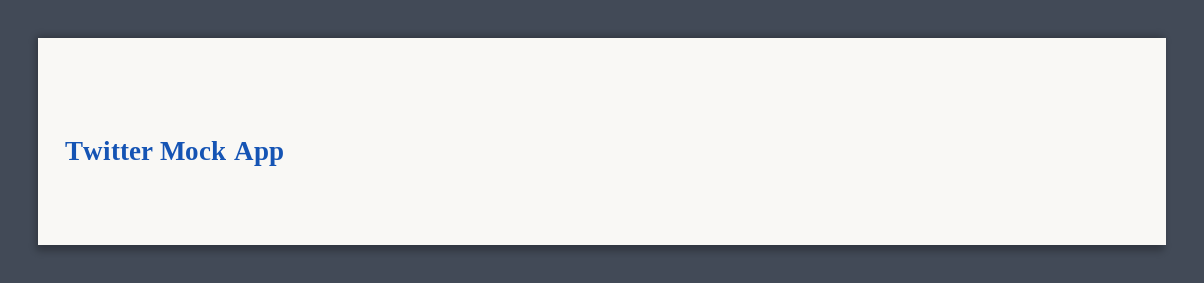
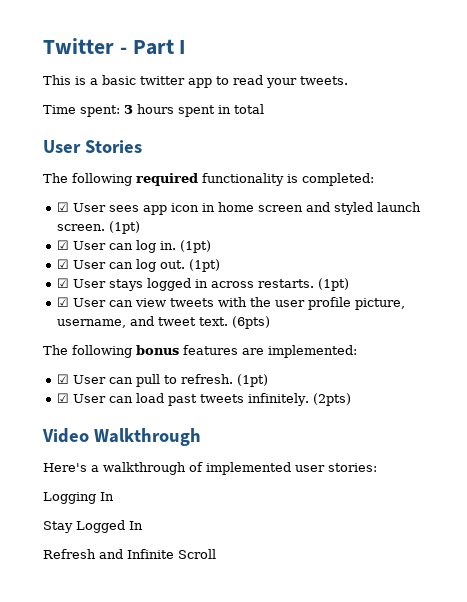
- Twitter Mock App
+ Twitter - Part I
+ This is a basic twitter app to read your tweets.
+ Time spent: 3 hours spent in total
+ User Stories
+ The following required functionality is completed:
+ ☑ User sees app icon in home screen and styled launch screen. (1pt)
+ ☑ User can log in. (1pt)
+ ☑ User can log out. (1pt)
+ ☑ User stays logged in across restarts. (1pt)
+ ☑ User can view tweets with the user profile picture, username, and tweet text. (6pts)
+ The following bonus features are implemented:
+ ☑ User can pull to refresh. (1pt)
+ ☑ User can load past tweets infinitely. (2pts)
+ Video Walkthrough
+ Here's a walkthrough of implemented user stories:
+ Logging In
+ Stay Logged In
+ Refresh and Infinite Scroll

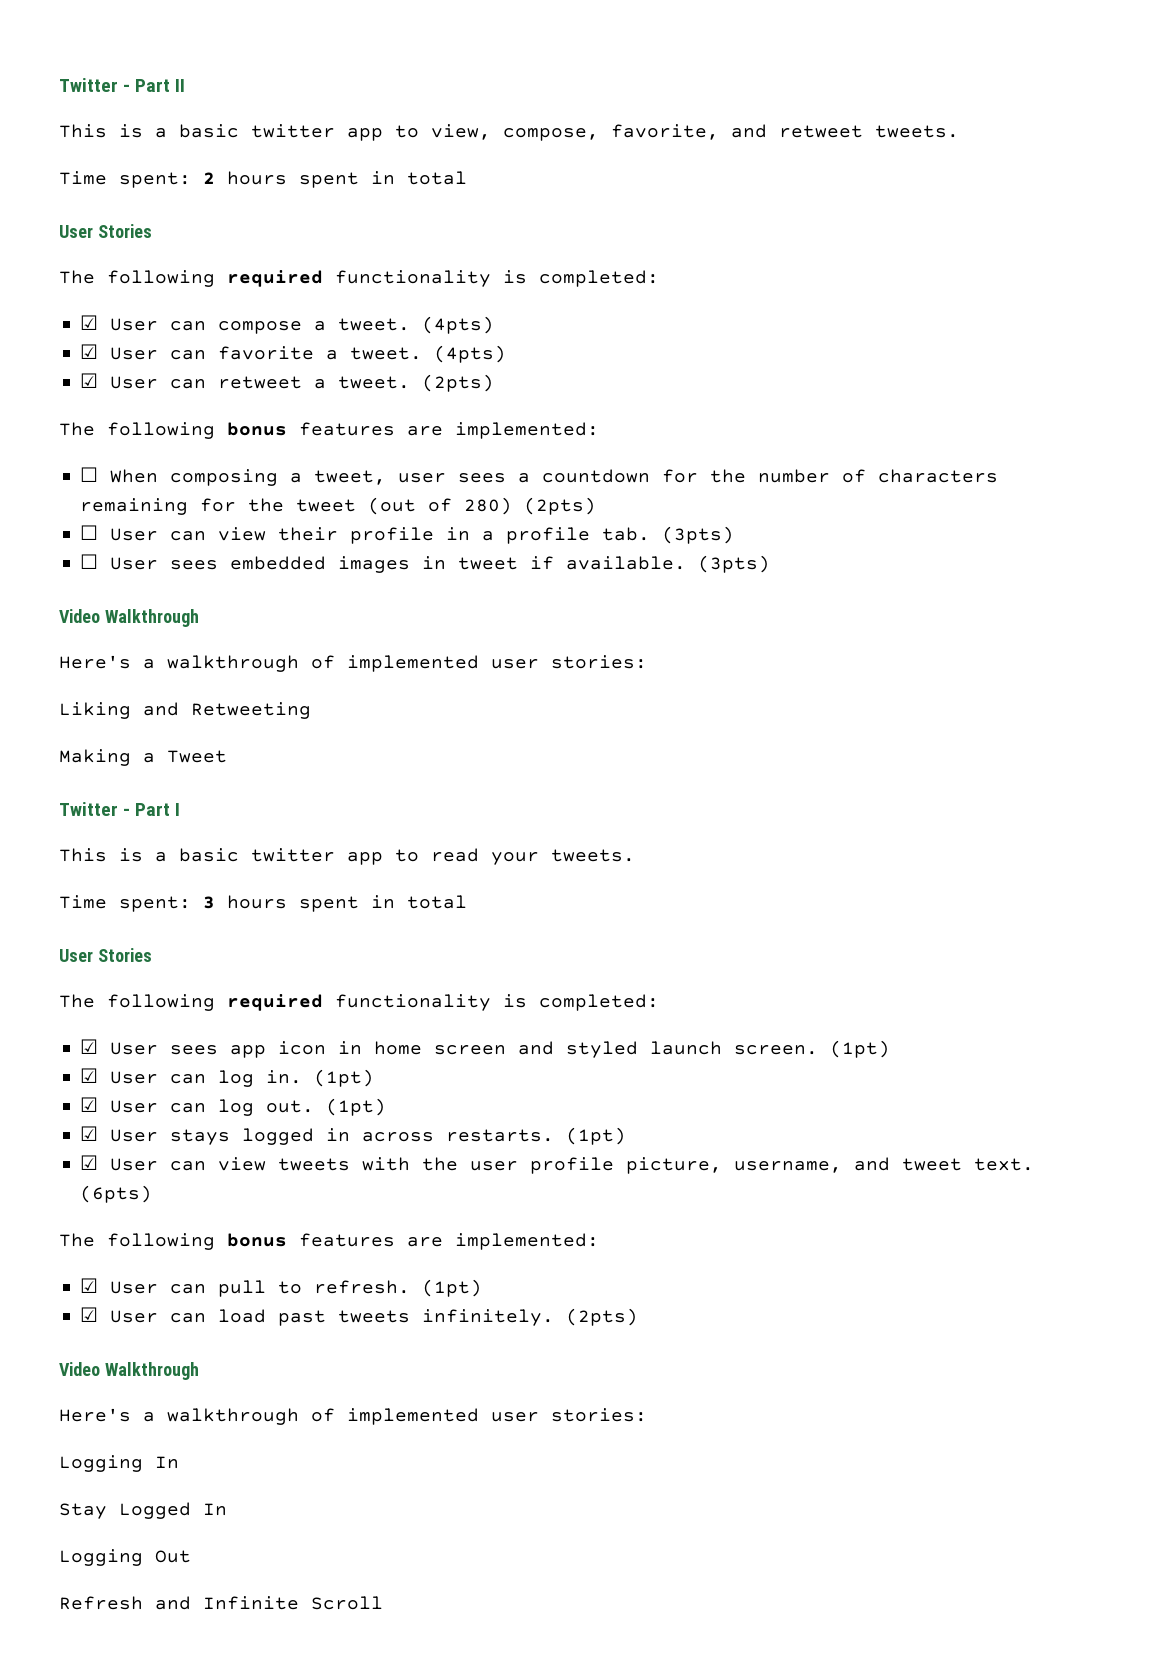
+ Twitter - Part II
+ This is a basic twitter app to view, compose, favorite, and retweet tweets.
+ Time spent: 2 hours spent in total
+ User Stories
+ The following required functionality is completed:
+ ☑ User can compose a tweet. (4pts)
+ ☑ User can favorite a tweet. (4pts)
+ ☑ User can retweet a tweet. (2pts)
+ The following bonus features are implemented:
+ ☐ When composing a tweet, user sees a countdown for the number of characters remaining for the tweet (out of 280) (2pts)
+ ☐ User can view their profile in a profile tab. (3pts)
+ ☐ User sees embedded images in tweet if available. (3pts)
+ Video Walkthrough
+ Here's a walkthrough of implemented user stories:
+ Liking and Retweeting
+ Making a Tweet
+ Logging Out

